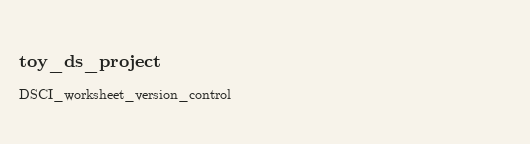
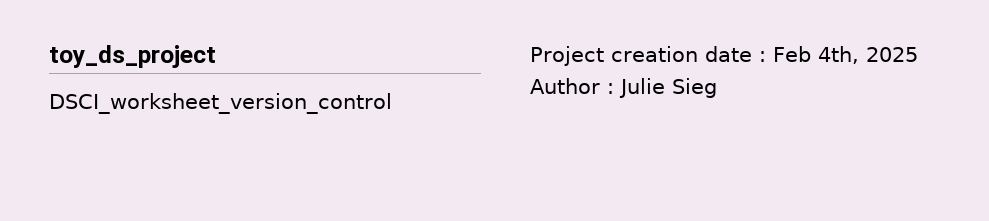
+ Project creation date : Feb 4th, 2025 Author : Julie Sieg

